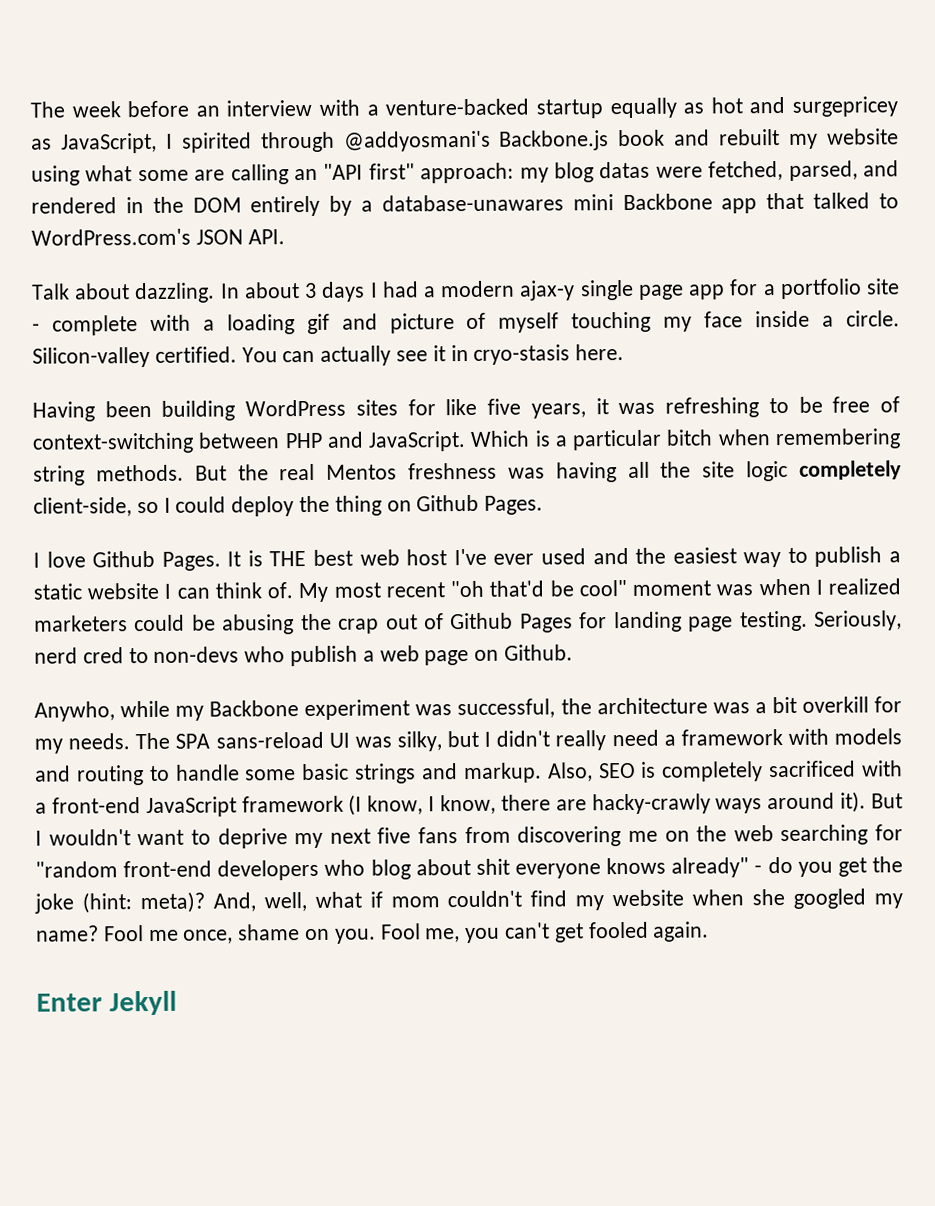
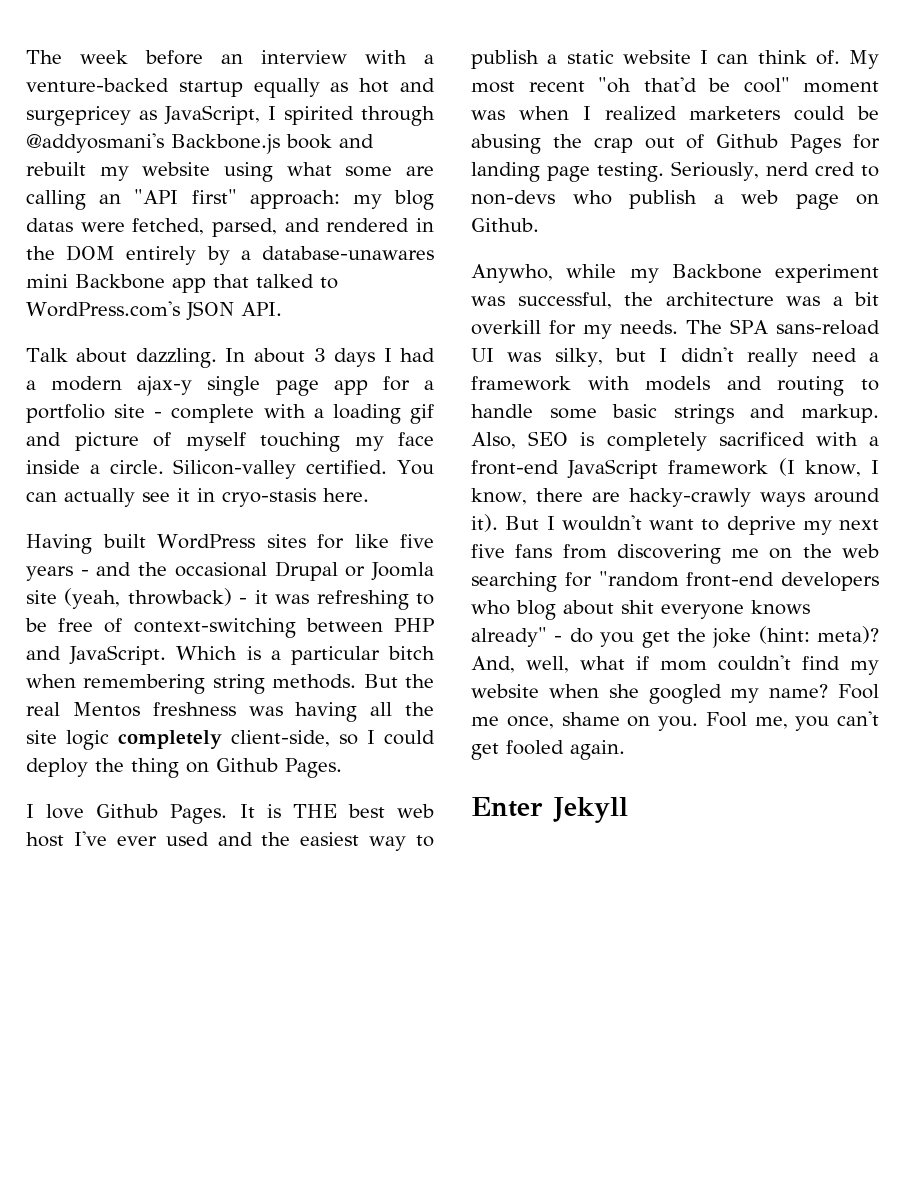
- Having been building WordPress sites for like five years, it was refreshing to be free of context-switching between PHP and JavaScript.
+ Having built WordPress sites for like five years - and the occasional Drupal or Joomla site (yeah, throwback) - it was refreshing to be free of context-switching between PHP and JavaScript.

